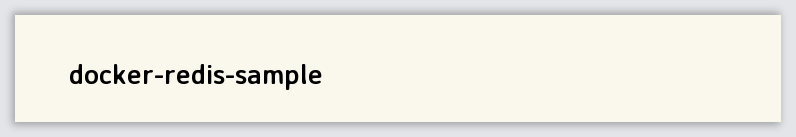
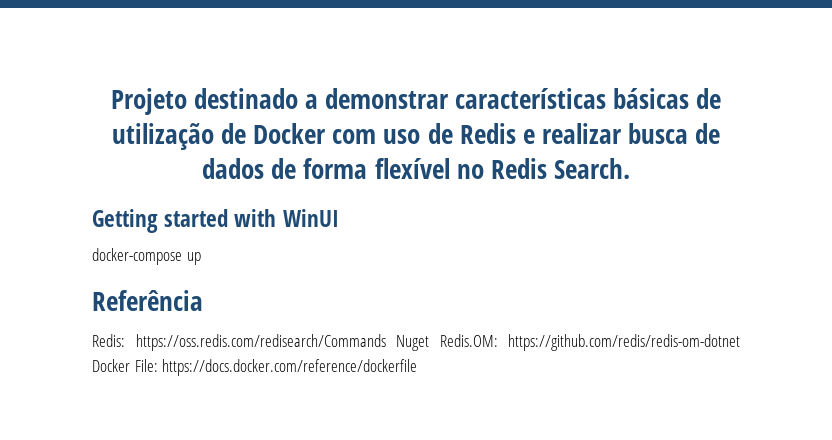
- docker-redis-sample
+ Projeto destinado a demonstrar características básicas de utilização de Docker com uso de Redis e realizar busca de dados de forma flexível no Redis Search.
+ Getting started with WinUI
+ docker-compose up
+ Referência
+ Redis: https://oss.redis.com/redisearch/Commands Nuget Redis.OM: https://github.com/redis/redis-om-dotnet Docker File: https://docs.docker.com/reference/dockerfile

